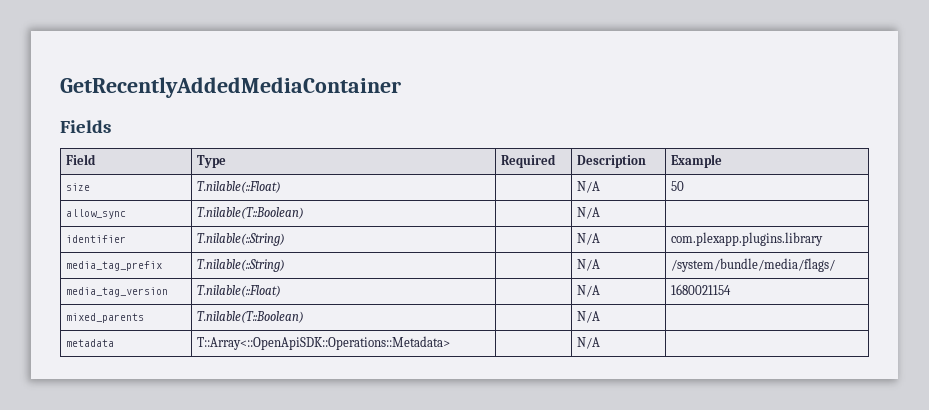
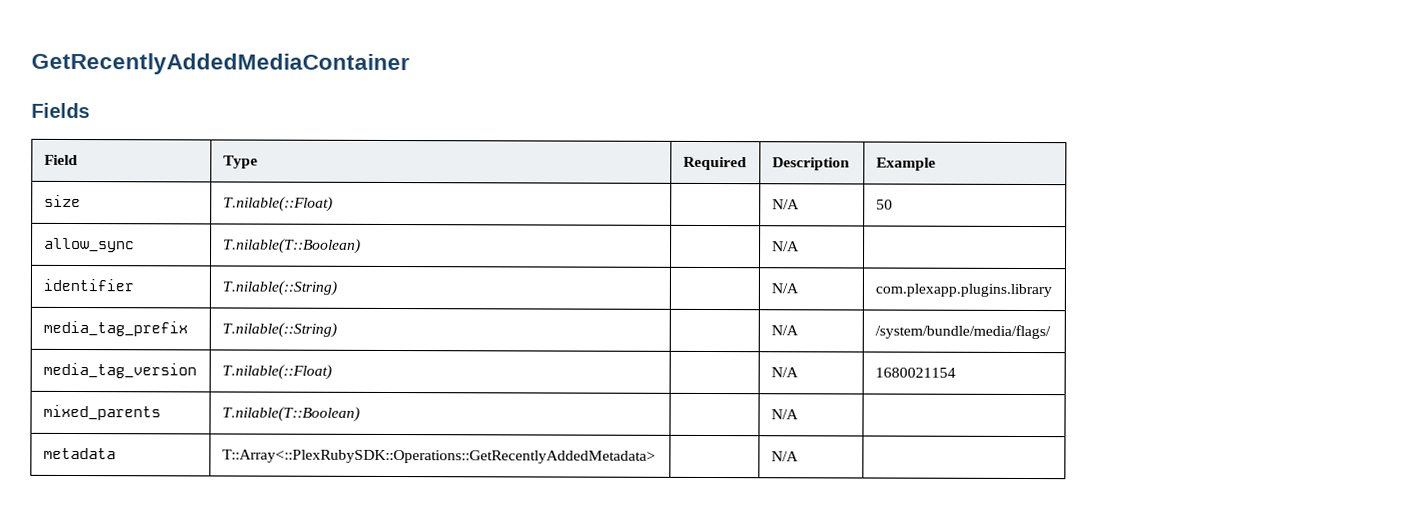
- metadata | T::Array<::OpenApiSDK::Operations::Metadata> | | N/A |
+ metadata | T::Array<::PlexRubySDK::Operations::GetRecentlyAddedMetadata> | | N/A |

